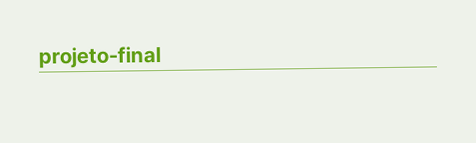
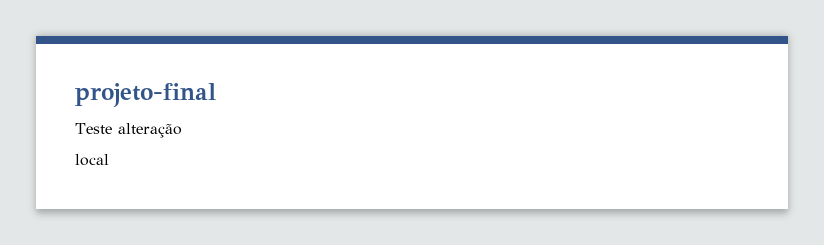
+ Teste alteração
+ local

